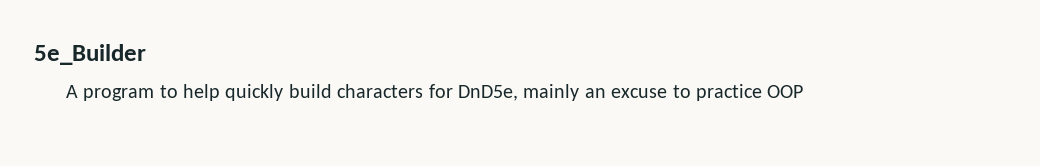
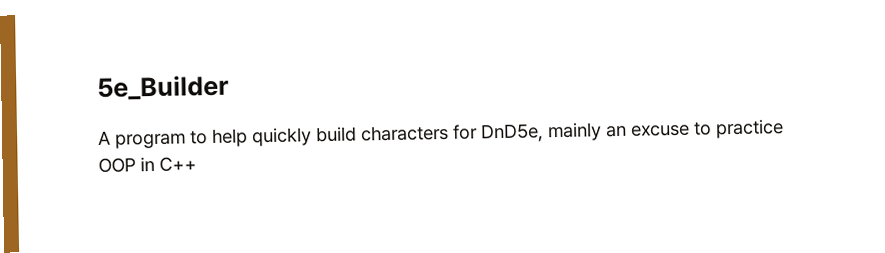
- A program to help quickly build characters for DnD5e, mainly an excuse to practice OOP
+ A program to help quickly build characters for DnD5e, mainly an excuse to practice OOP in C++

